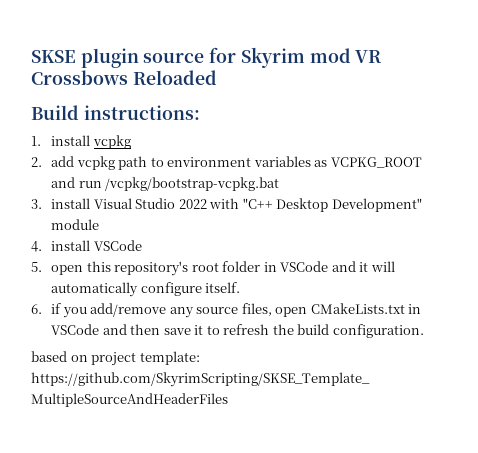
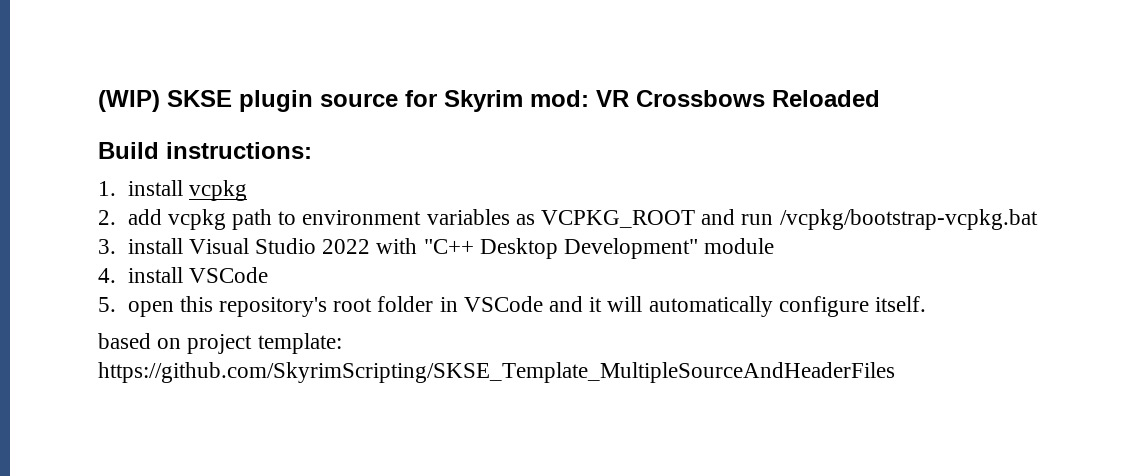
- SKSE plugin source for Skyrim mod VR Crossbows Reloaded
+ (WIP) SKSE plugin source for Skyrim mod: VR Crossbows Reloaded
- 6. if you add/remove any source files, open CMakeLists.txt in VSCode and then save it to refresh the build configuration.

